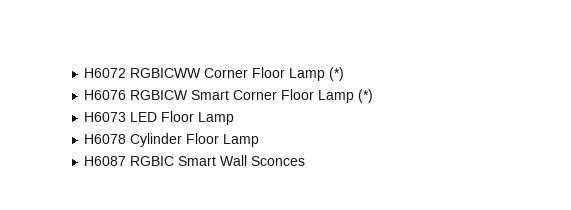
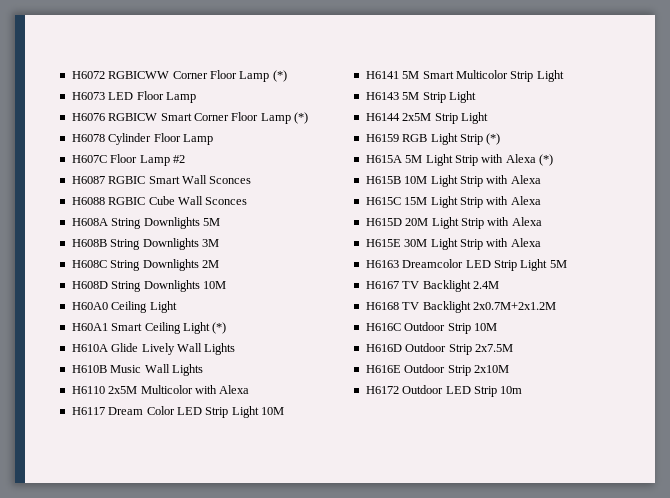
+ H6073 LED Floor Lamp
  H6076 RGBICW Smart Corner Floor Lamp (*)
- H6073 LED Floor Lamp
+ H607C Floor Lamp #2
+ H6088 RGBIC Cube Wall Sconces
+ H608A String Downlights 5M
+ H608B String Downlights 3M
+ H608C String Downlights 2M
+ H608D String Downlights 10M
+ H60A0 Ceiling Light
+ H60A1 Smart Ceiling Light (*)
+ H610A Glide Lively Wall Lights
+ H610B Music Wall Lights
+ H6110 2x5M Multicolor with Alexa
+ H6117 Dream Color LED Strip Light 10M
+ H6141 5M Smart Multicolor Strip Light
+ H6143 5M Strip Light
+ H6144 2x5M Strip Light
+ H6159 RGB Light Strip (*)
+ H615A 5M Light Strip with Alexa (*)
+ H615B 10M Light Strip with Alexa
+ H615C 15M Light Strip with Alexa
+ H615D 20M Light Strip with Alexa
+ H615E 30M Light Strip with Alexa
+ H6163 Dreamcolor LED Strip Light 5M
+ H6167 TV Backlight 2.4M
+ H6168 TV Backlight 2x0.7M+2x1.2M
+ H616C Outdoor Strip 10M
+ H616D Outdoor Strip 2x7.5M
+ H616E Outdoor Strip 2x10M
+ H6172 Outdoor LED Strip 10m

